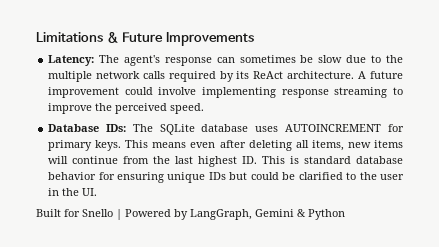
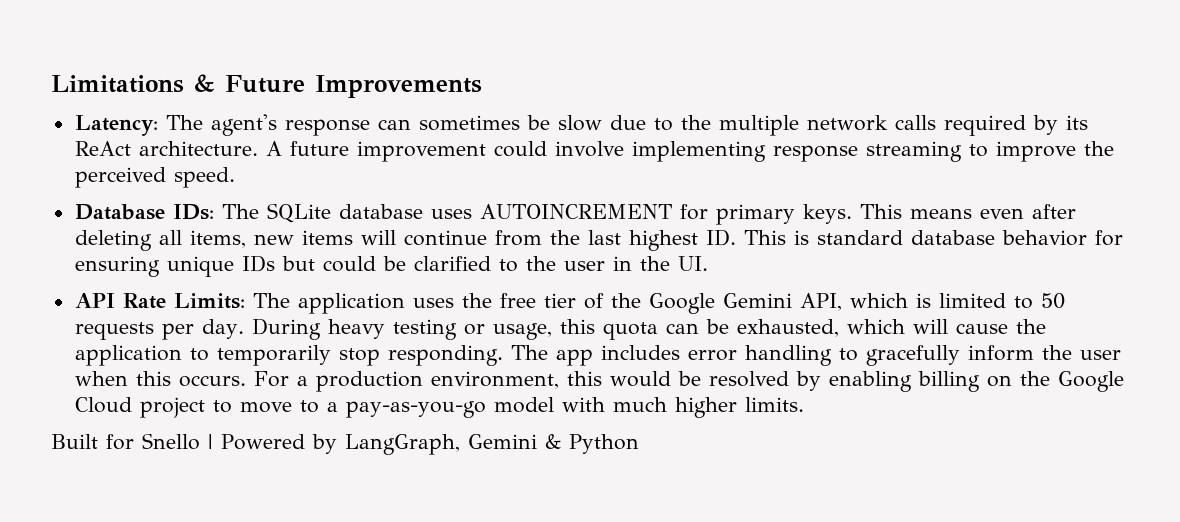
+ API Rate Limits: The application uses the free tier of the Google Gemini API, which is limited to 50 requests per day. During heavy testing or usage, this quota can be exhausted, which will cause the application to temporarily stop responding. The app includes error handling to gracefully inform the user when this occurs. For a production environment, this would be resolved by enabling billing on the Google Cloud project to move to a pay-as-you-go model with much higher limits.

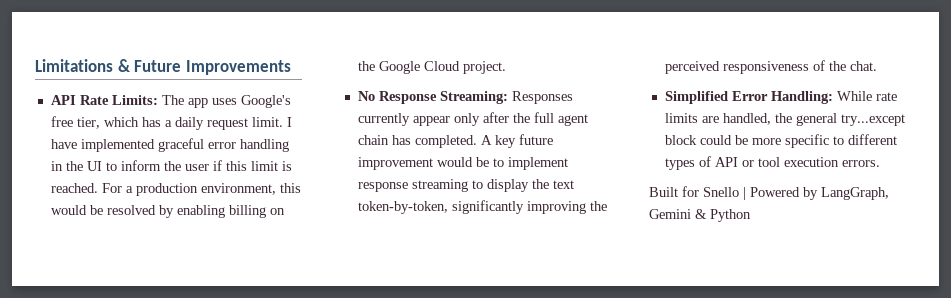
- Latency: The agent's response can sometimes be slow due to the multiple network calls required by its ReAct architecture. A future improvement could involve implementing response streaming to improve the perceived speed.
- Database IDs: The SQLite database uses AUTOINCREMENT for primary keys. This means even after deleting all items, new items will continue from the last highest ID. This is standard database behavior for ensuring unique IDs but could be clarified to the user in the UI.
- API Rate Limits: The application uses the free tier of the Google Gemini API, which is limited to 50 requests per day. During heavy testing or usage, this quota can be exhausted, which will cause the application to temporarily stop responding. The app includes error handling to gracefully inform the user when this occurs.
+ API Rate Limits: The app uses Google's free tier, which has a daily request limit. I have implemented graceful error handling in the UI to inform the user if this limit is reached.
- For a production environment, this would be resolved by enabling billing on the Google Cloud project to move to a pay-as-you-go model with much higher limits.
+ For a production environment, this would be resolved by enabling billing on the Google Cloud project.
+ No Response Streaming: Responses currently appear only after the full agent chain has completed. A key future improvement would be to implement response streaming to display the text token-by-token, significantly improving the perceived responsiveness of the chat.
+ Simplified Error Handling: While rate limits are handled, the general try...except block could be more specific to different types of API or tool execution errors.

